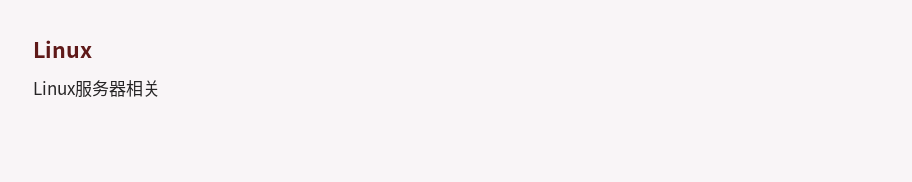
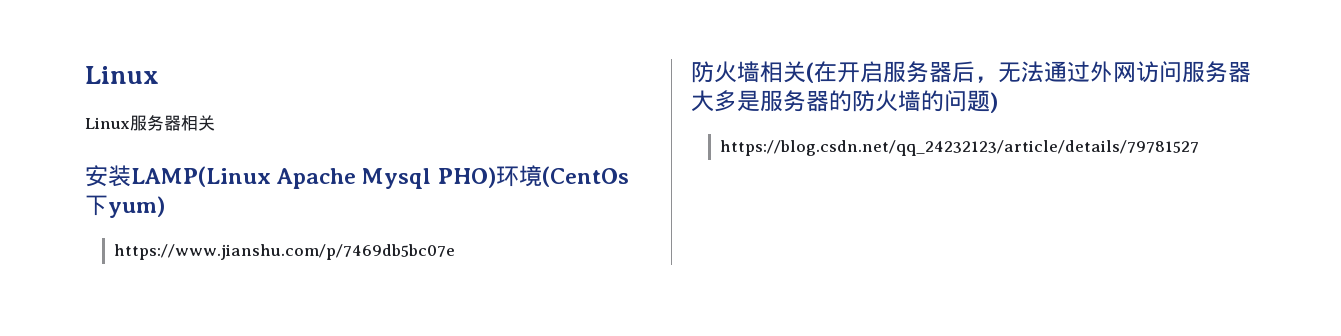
+ 安装LAMP(Linux Apache Mysql PHO)环境(CentOs下yum)
+ https://www.jianshu.com/p/7469db5bc07e
+ 防火墙相关(在开启服务器后，无法通过外网访问服务器大多是服务器的防火墙的问题)
+ https://blog.csdn.net/qq_24232123/article/details/79781527

